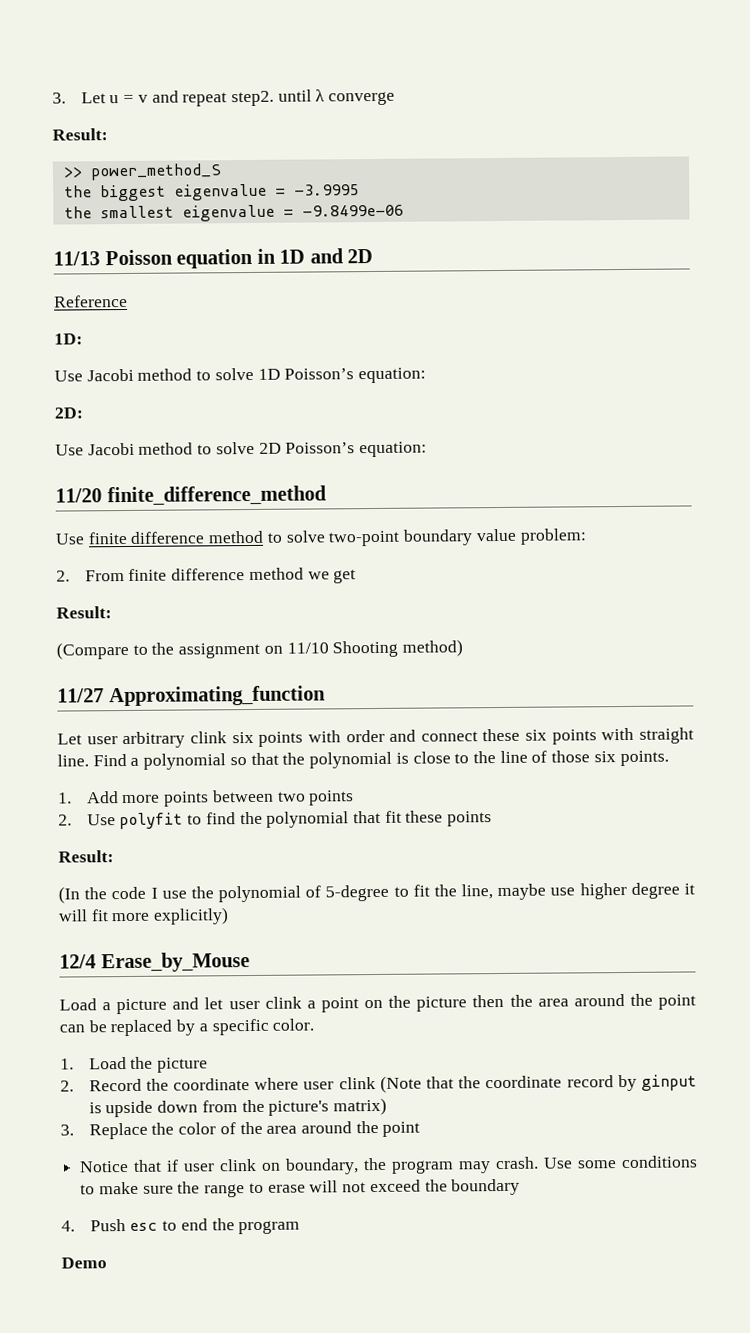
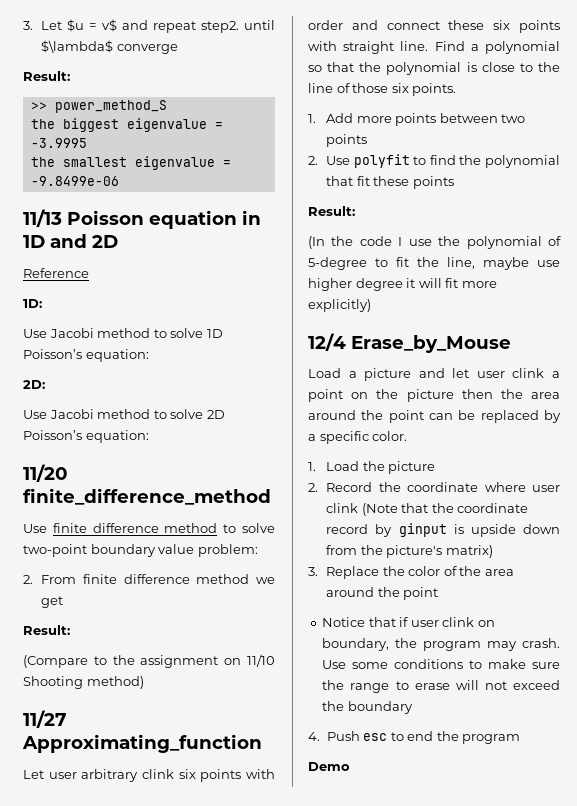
- 3. Let u = v and repeat step2. until λ converge
+ 3. Let $u = v$ and repeat step2. until $\lambda$ converge

